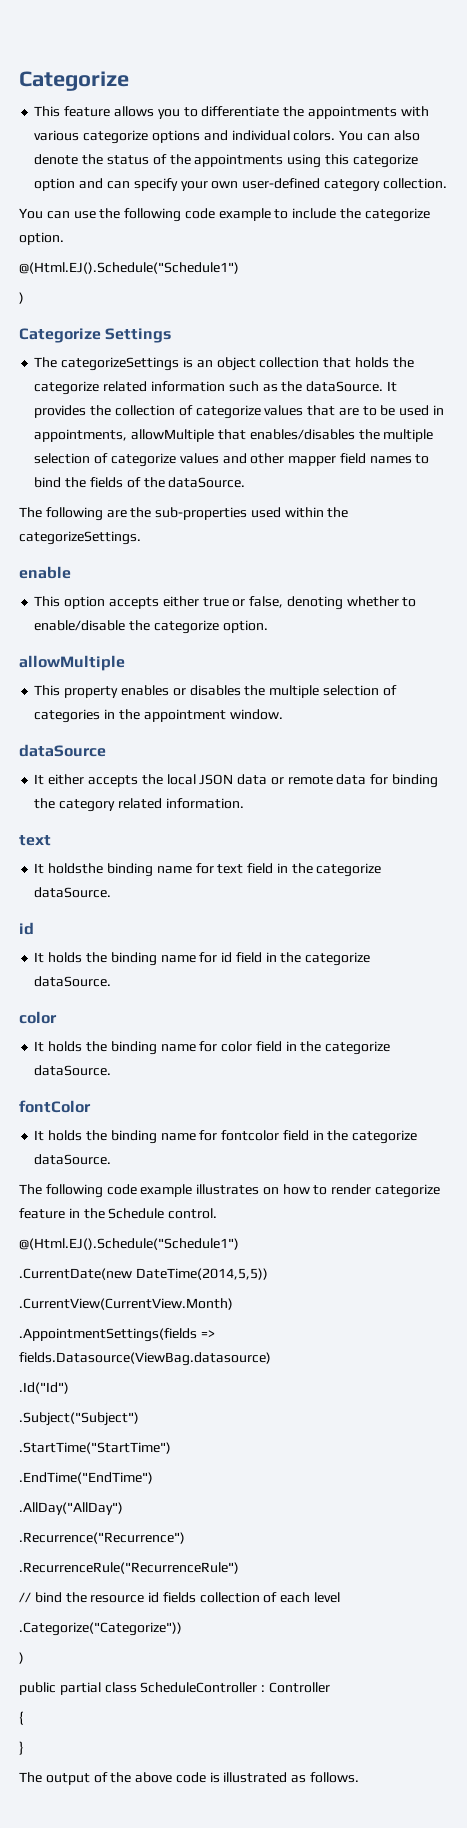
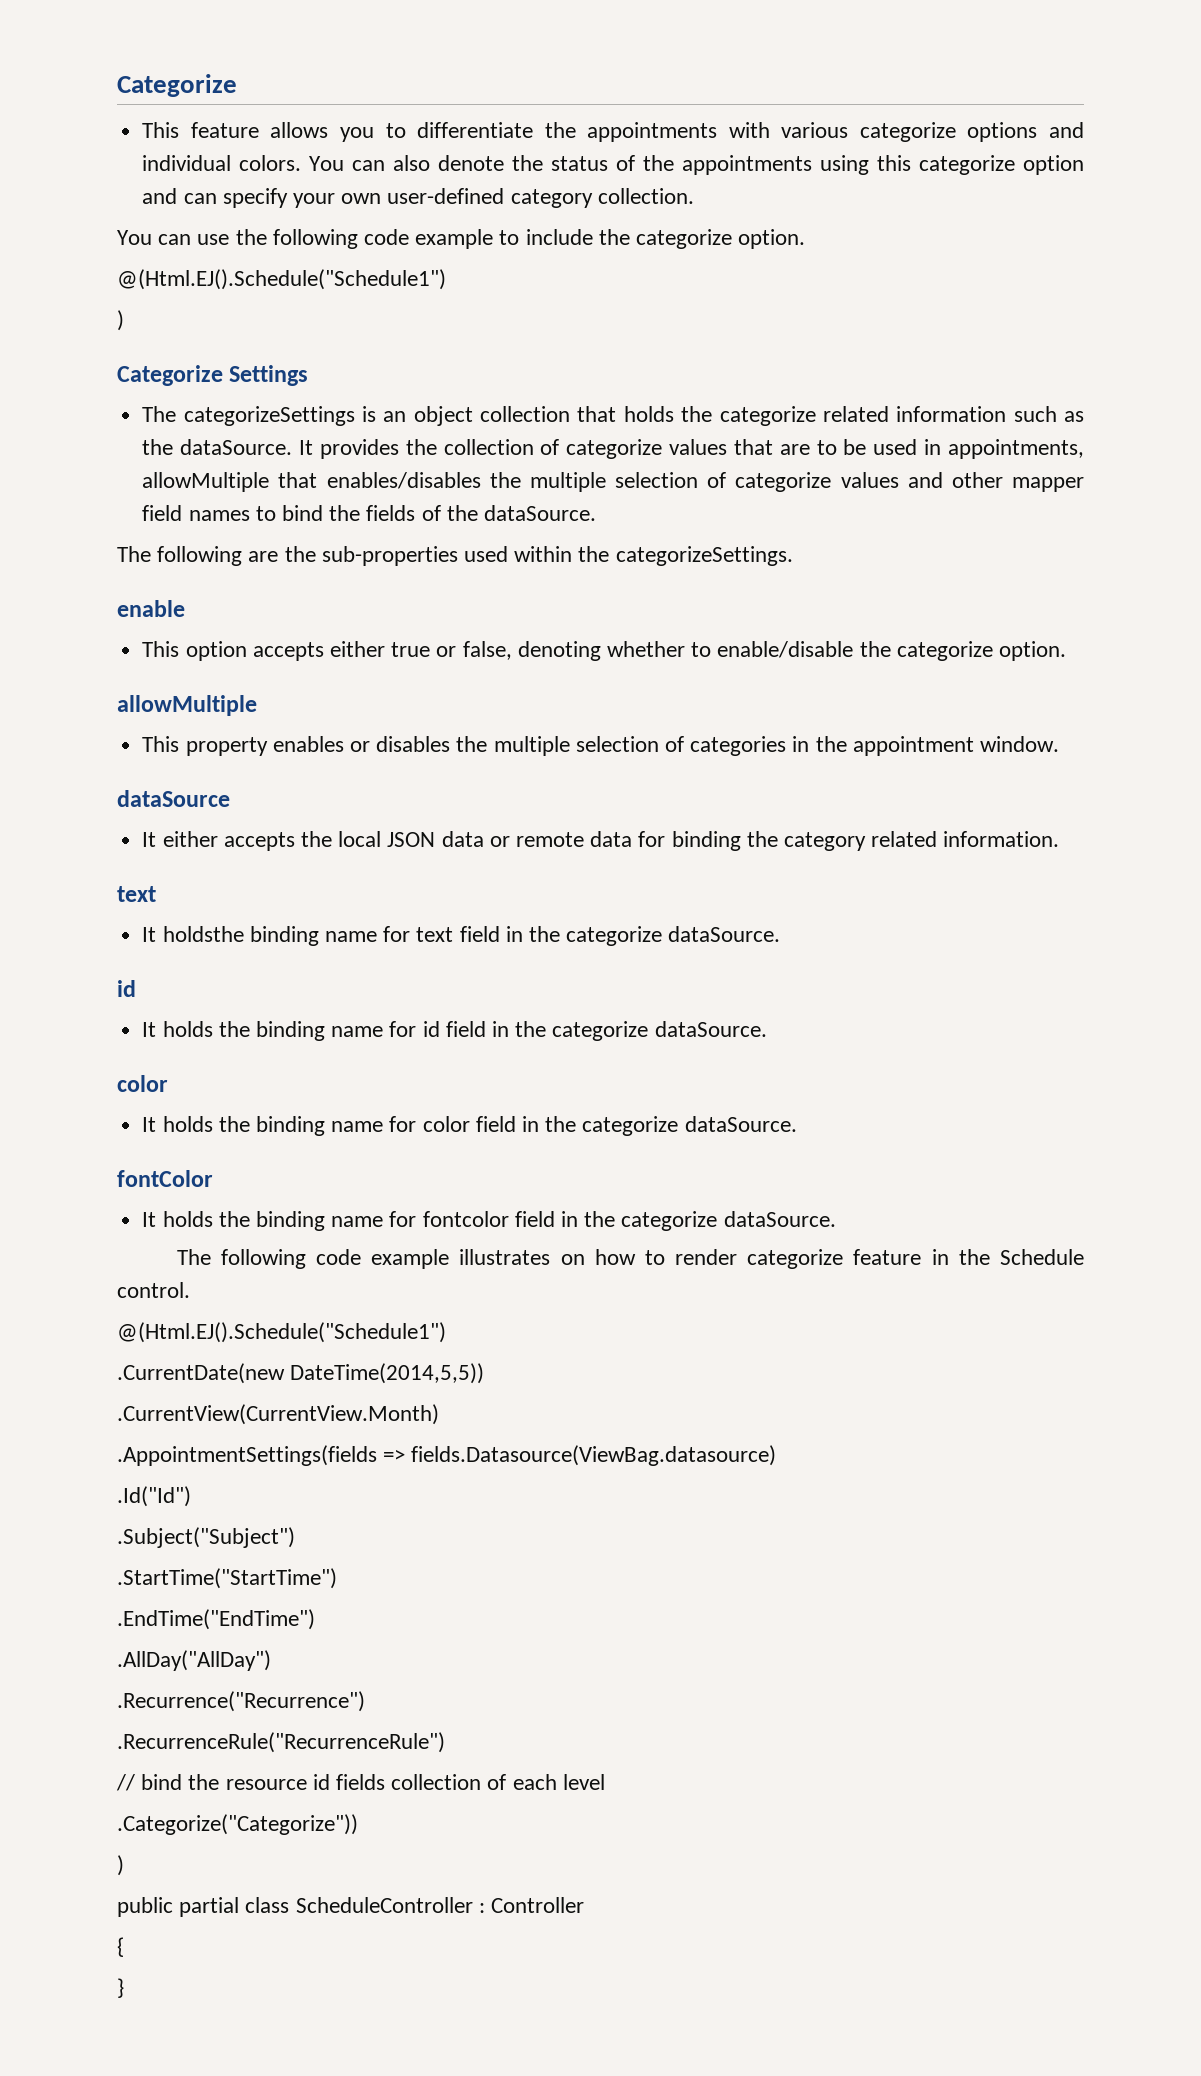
- The output of the above code is illustrated as follows.

